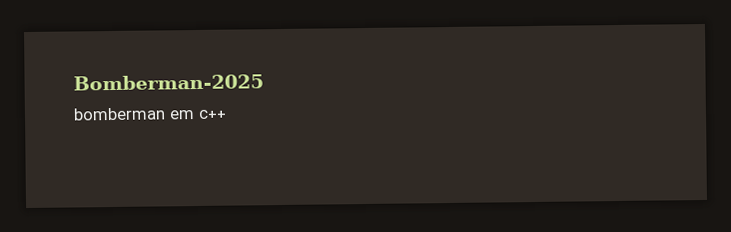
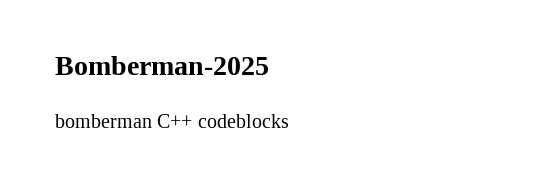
- bomberman em c++
+ bomberman C++ codeblocks

